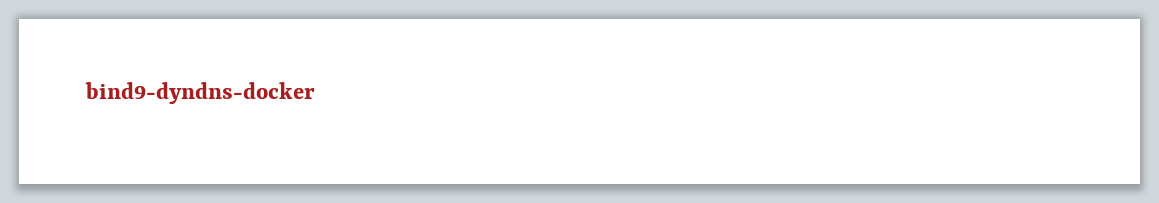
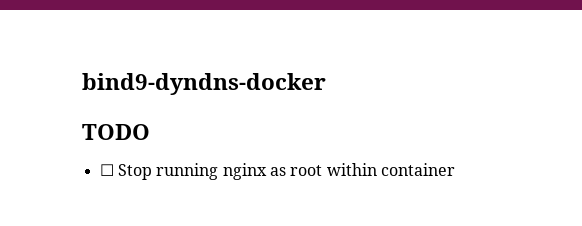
+ TODO
+ ☐ Stop running nginx as root within container

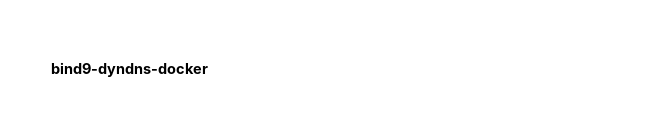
- TODO
- ☐ Stop running nginx as root within container

